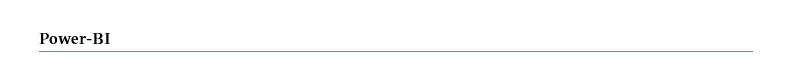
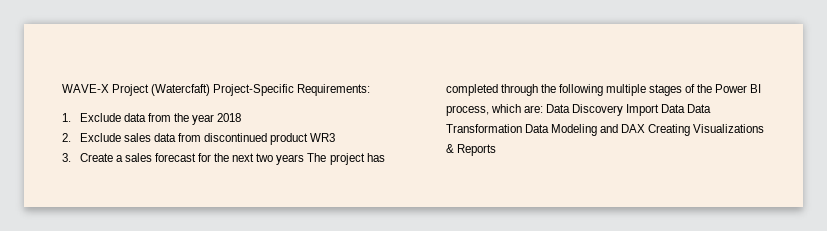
- Power-BI
+ WAVE-X Project (Watercfaft) Project-Specific Requirements:
+ 1. Exclude data from the year 2018
+ 2. Exclude sales data from discontinued product WR3
+ 3. Create a sales forecast for the next two years The project has completed through the following multiple stages of the Power BI process, which are: Data Discovery Import Data Data Transformation Data Modeling and DAX Creating Visualizations & Reports

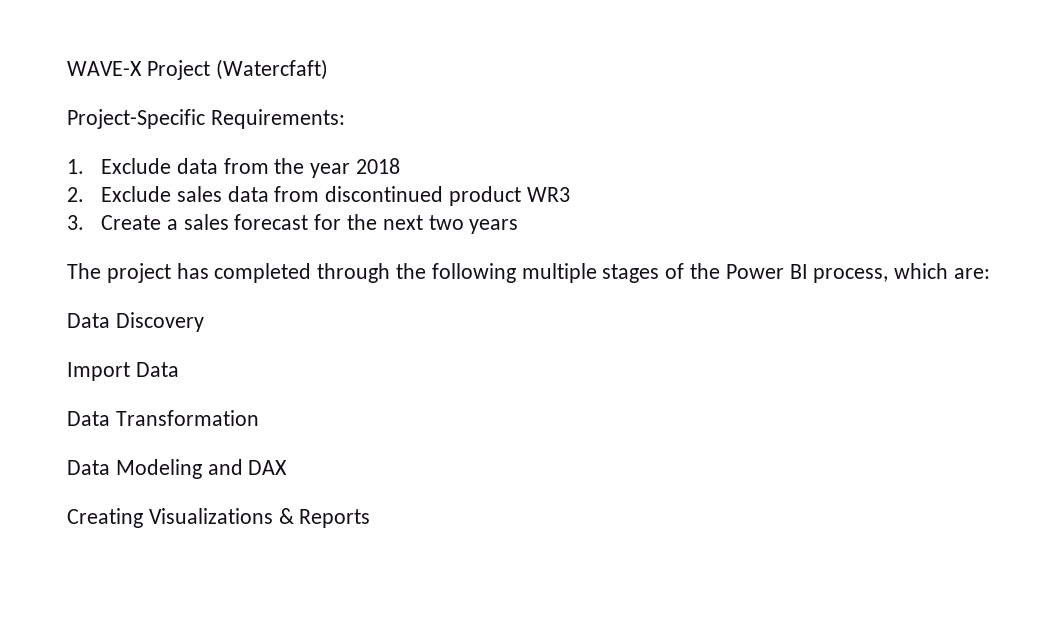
- WAVE-X Project (Watercfaft) Project-Specific Requirements:
+ WAVE-X Project (Watercfaft)
+ Project-Specific Requirements:
- 3. Create a sales forecast for the next two years The project has completed through the following multiple stages of the Power BI process, which are: Data Discovery Import Data Data Transformation Data Modeling and DAX Creating Visualizations & Reports
+ 3. Create a sales forecast for the next two years
+ The project has completed through the following multiple stages of the Power BI process, which are:
+ Data Discovery
+ Import Data
+ Data Transformation
+ Data Modeling and DAX
+ Creating Visualizations & Reports

